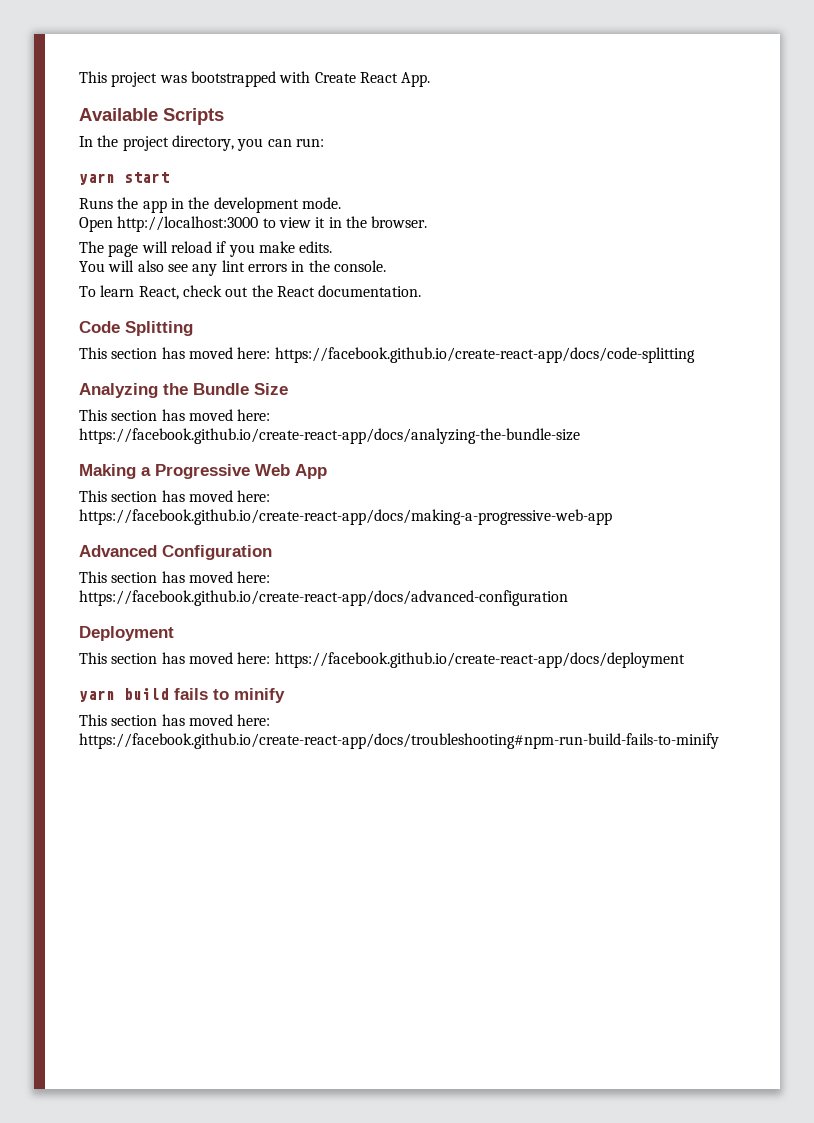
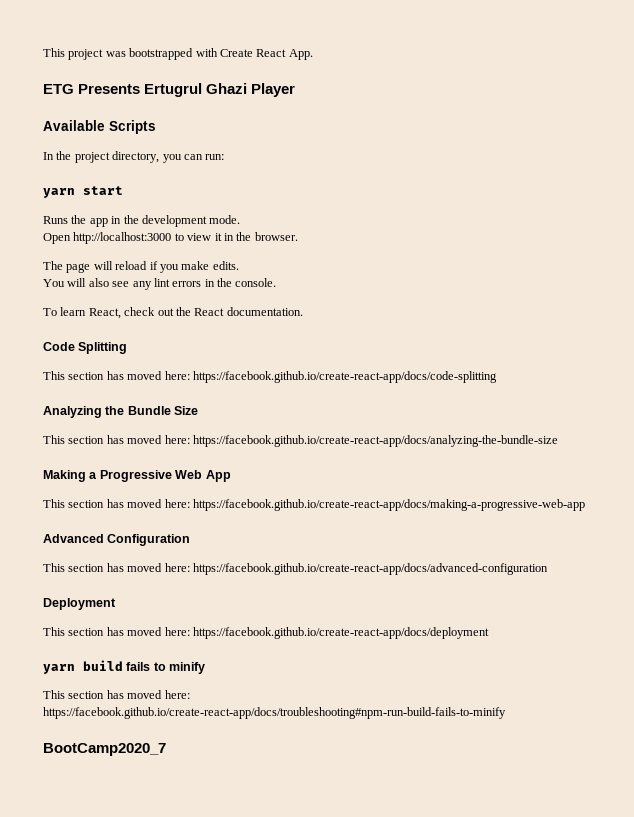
+ ETG Presents Ertugrul Ghazi Player
+ BootCamp2020_7

